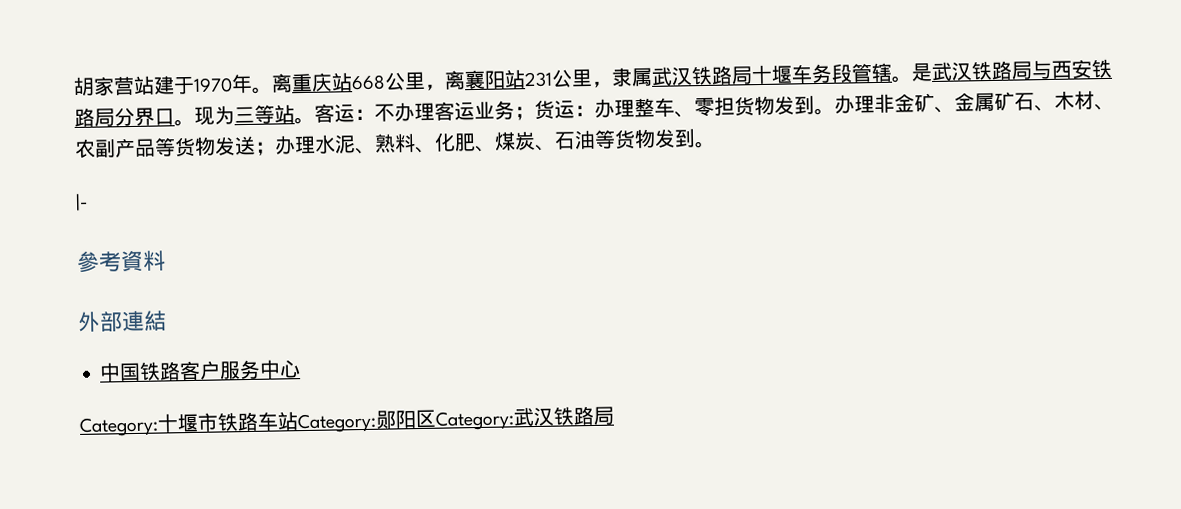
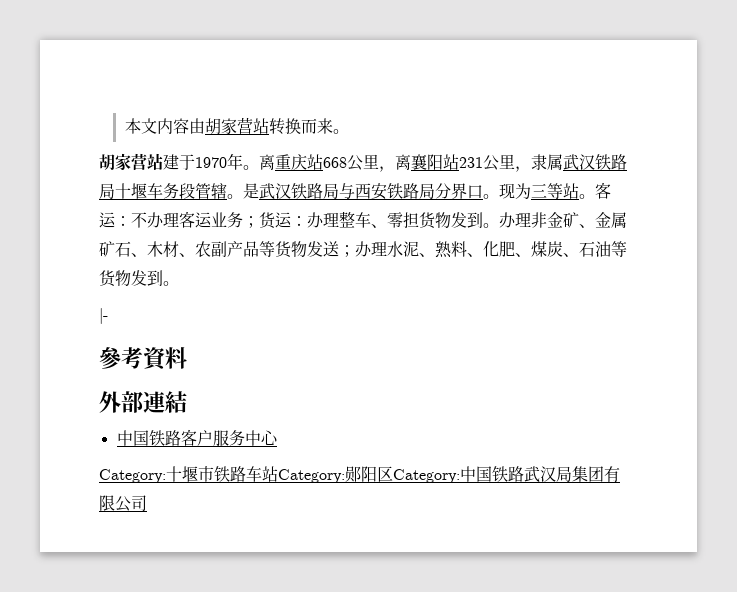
+ 本文内容由胡家营站转换而来。
- Category:十堰市铁路车站Category:郧阳区Category:武汉铁路局
+ Category:十堰市铁路车站Category:郧阳区Category:中国铁路武汉局集团有限公司

